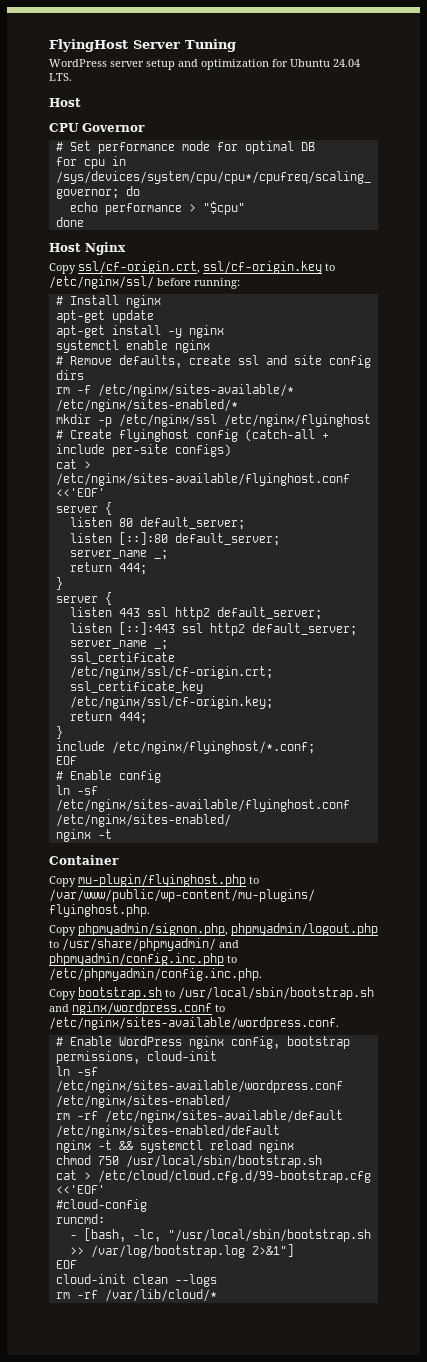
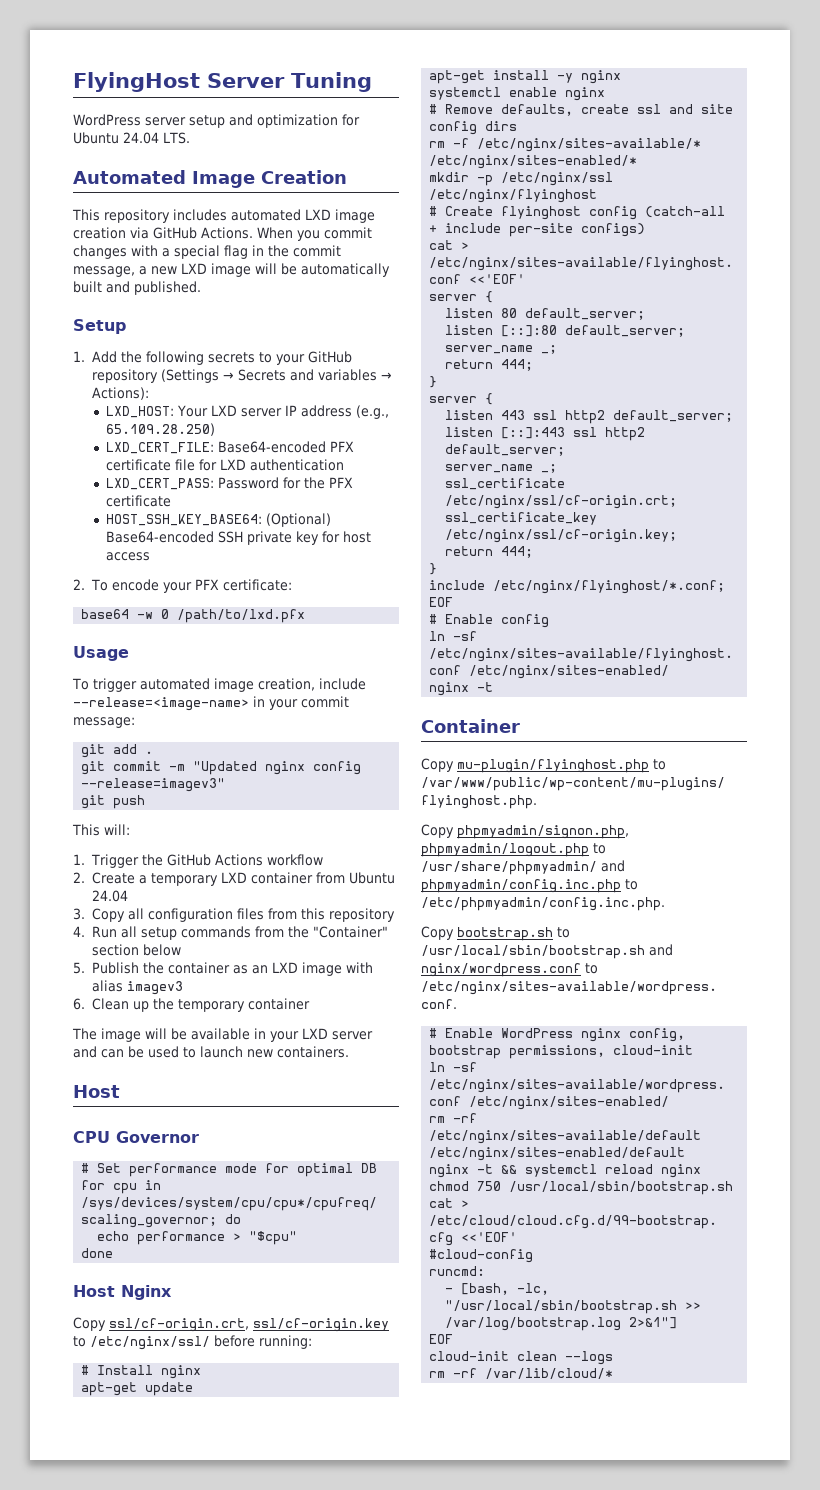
+ Automated Image Creation
+ This repository includes automated LXD image creation via GitHub Actions. When you commit changes with a special flag in the commit message, a new LXD image will be automatically built and published.
+ Setup
+ 1. Add the following secrets to your GitHub repository (Settings → Secrets and variables → Actions):
+ LXD_HOST: Your LXD server IP address (e.g., 65.109.28.250)
+ LXD_CERT_FILE: Base64-encoded PFX certificate file for LXD authentication
+ LXD_CERT_PASS: Password for the PFX certificate
+ HOST_SSH_KEY_BASE64: (Optional) Base64-encoded SSH private key for host access
+ 2. To encode your PFX certificate:
+ base64 -w 0 /path/to/lxd.pfx
+ Usage
+ To trigger automated image creation, include --release=<image-name> in your commit message:
+ git add .
+ git commit -m "Updated nginx config --release=imagev3"
+ git push
+ This will:
+ 1. Trigger the GitHub Actions workflow
+ 2. Create a temporary LXD container from Ubuntu 24.04
+ 3. Copy all configuration files from this repository
+ 4. Run all setup commands from the "Container" section below
+ 5. Publish the container as an LXD image with alias imagev3
+ 6. Clean up the temporary container
+ The image will be available in your LXD server and can be used to launch new containers.

